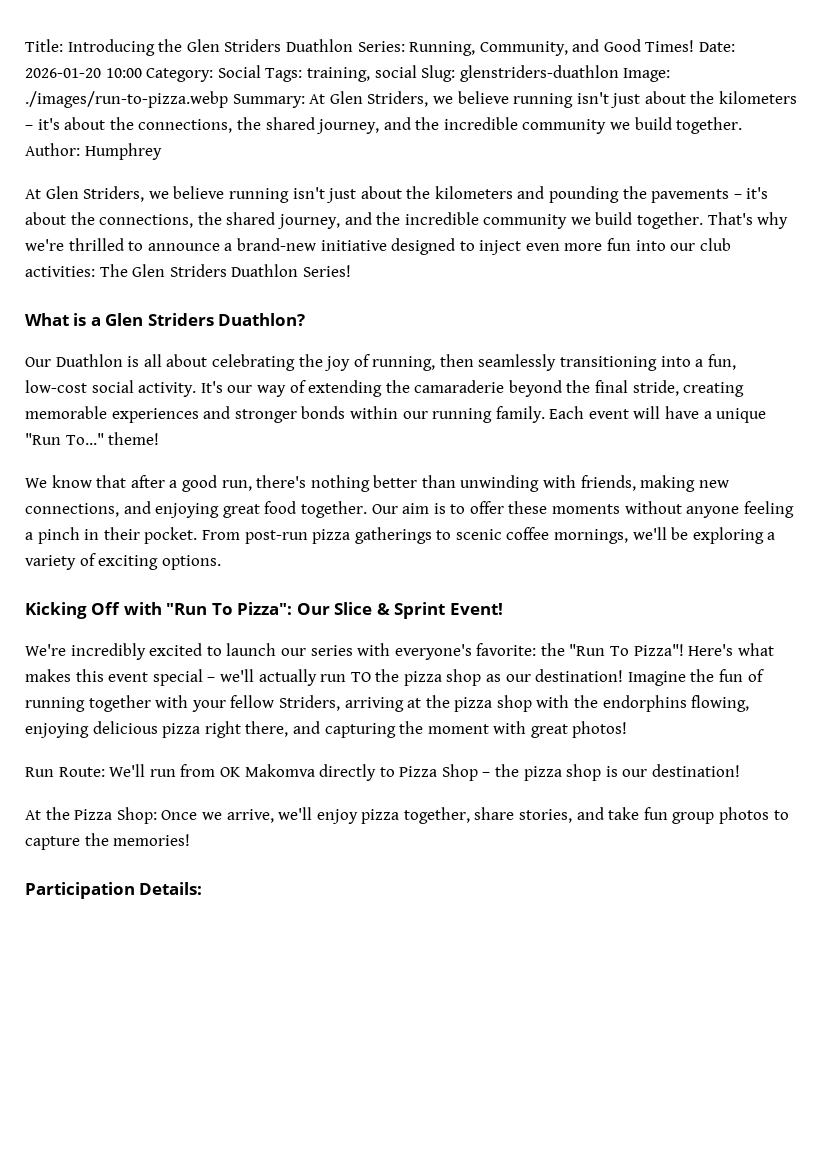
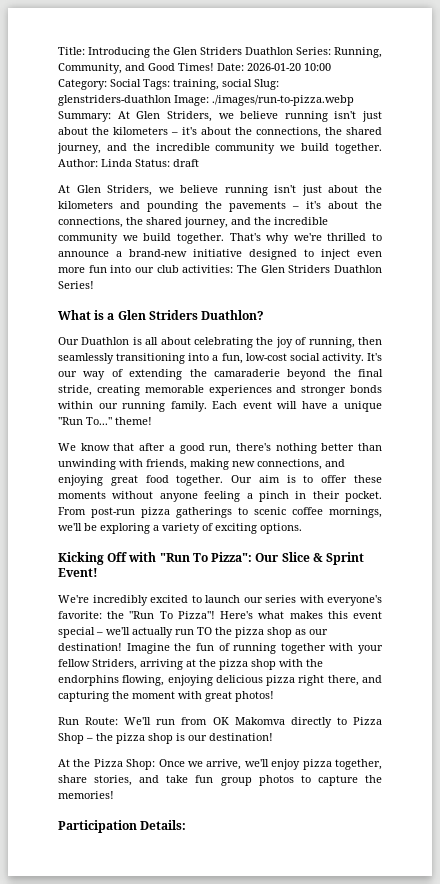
- Author: Humphrey
+ Author: Linda Status: draft

